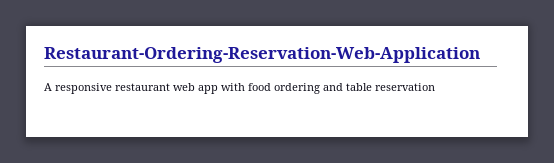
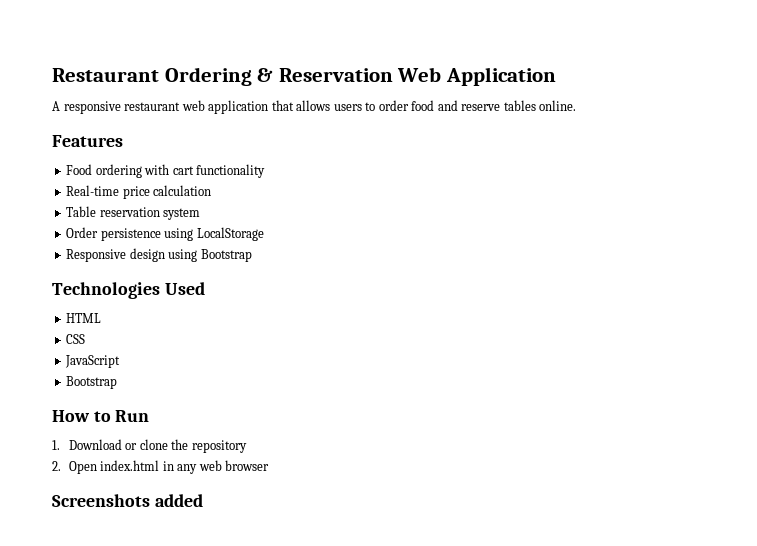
- Restaurant-Ordering-Reservation-Web-Application
- A responsive restaurant web app with food ordering and table reservation
+ Restaurant Ordering & Reservation Web Application
+ A responsive restaurant web application that allows users to order food and reserve tables online.
+ Features
+ Food ordering with cart functionality
+ Real-time price calculation
+ Table reservation system
+ Order persistence using LocalStorage
+ Responsive design using Bootstrap
+ Technologies Used
+ HTML
+ CSS
+ JavaScript
+ Bootstrap
+ How to Run
+ 1. Download or clone the repository
+ 2. Open index.html in any web browser
+ Screenshots added

